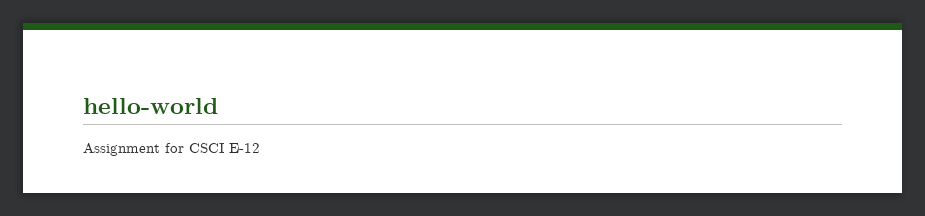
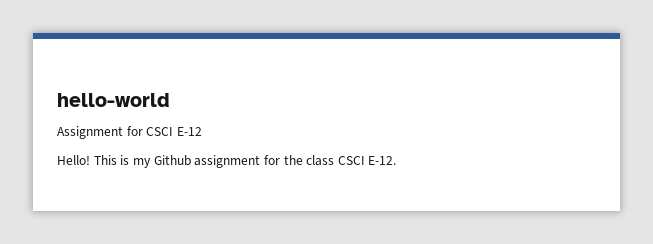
+ Hello! This is my Github assignment for the class CSCI E-12.

